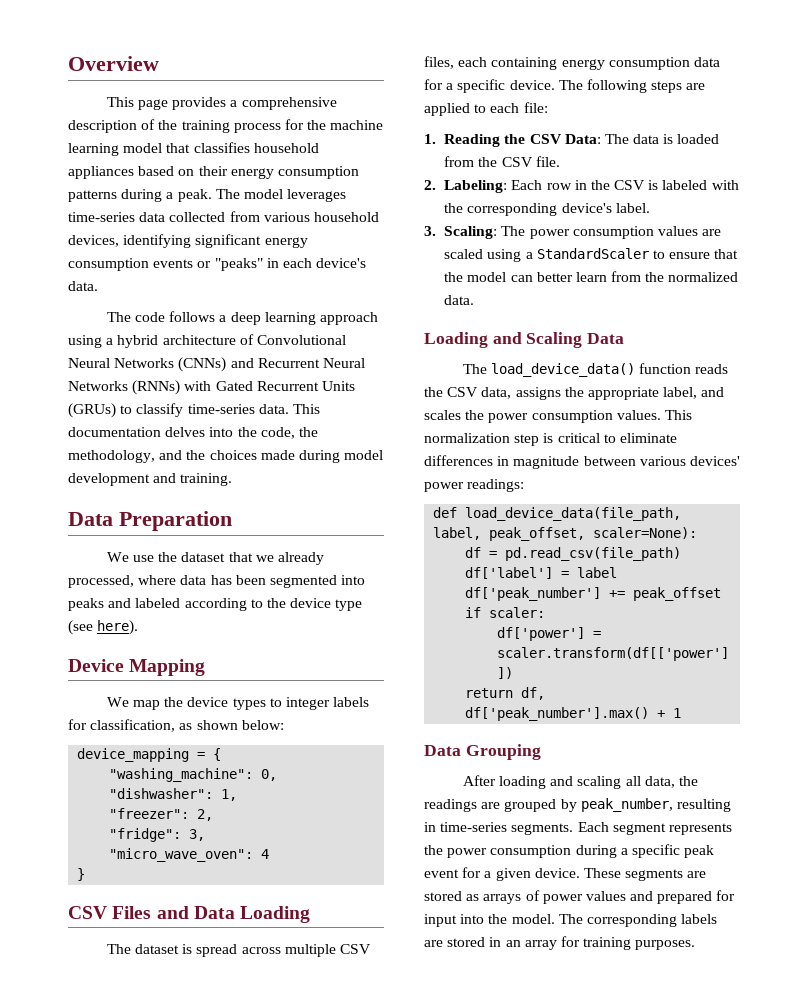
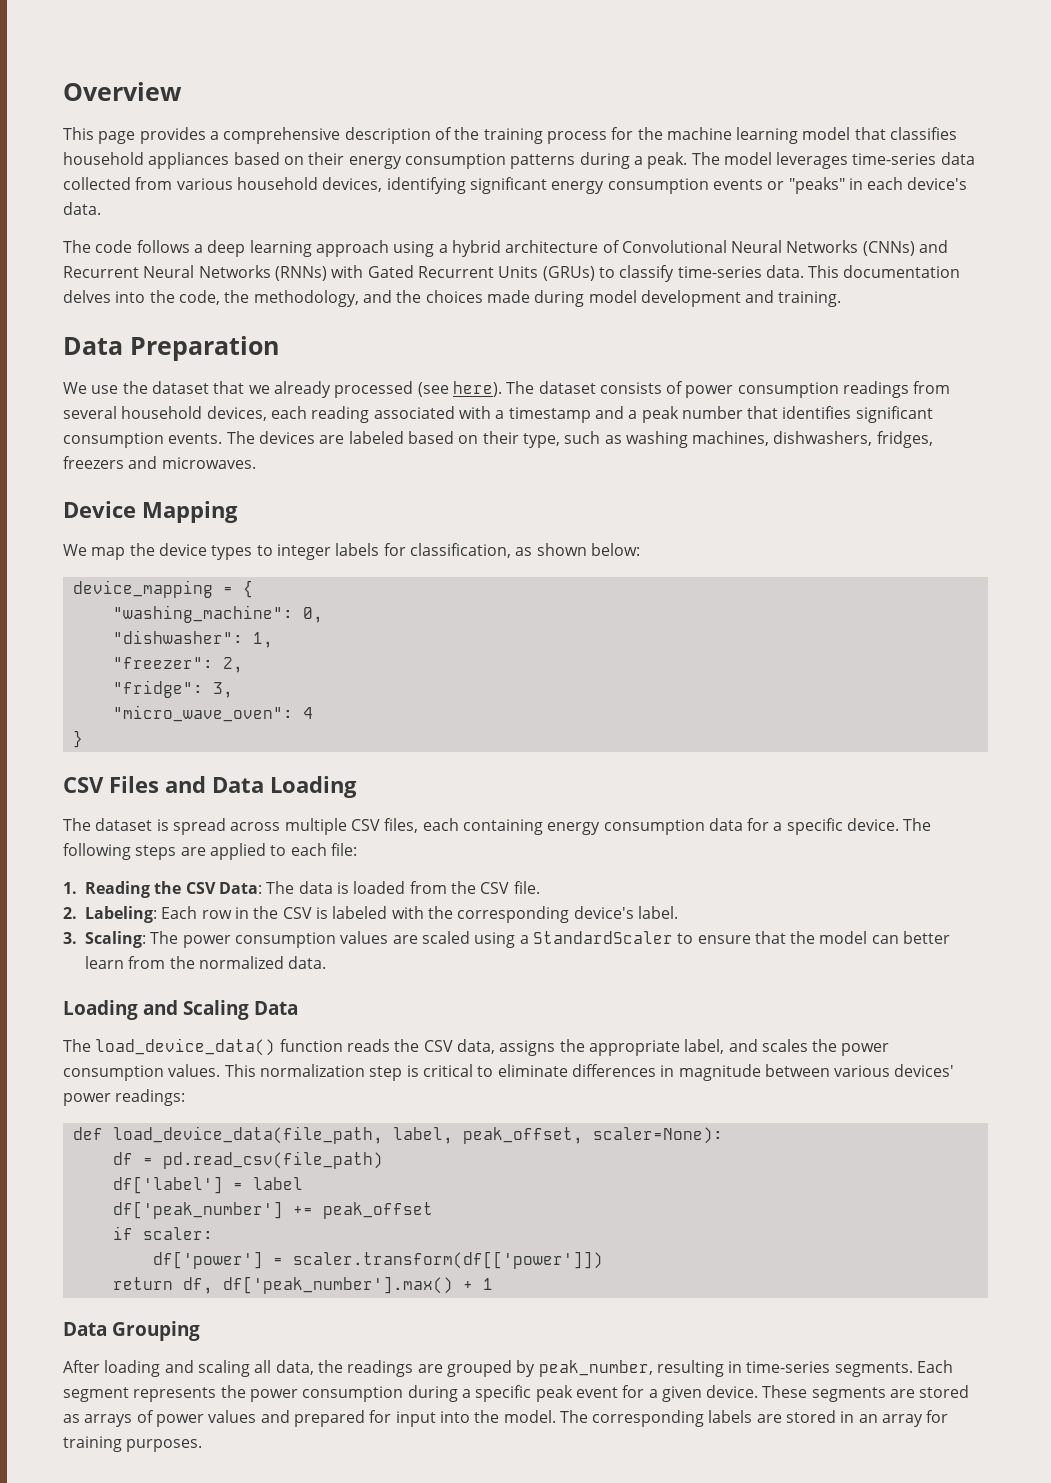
- We use the dataset that we already processed, where data has been segmented into peaks and labeled according to the device type (see here).
+ We use the dataset that we already processed (see here). The dataset consists of power consumption readings from several household devices, each reading associated with a timestamp and a peak number that identifies significant consumption events. The devices are labeled based on their type, such as washing machines, dishwashers, fridges, freezers and microwaves.

